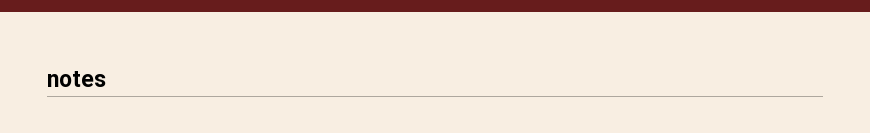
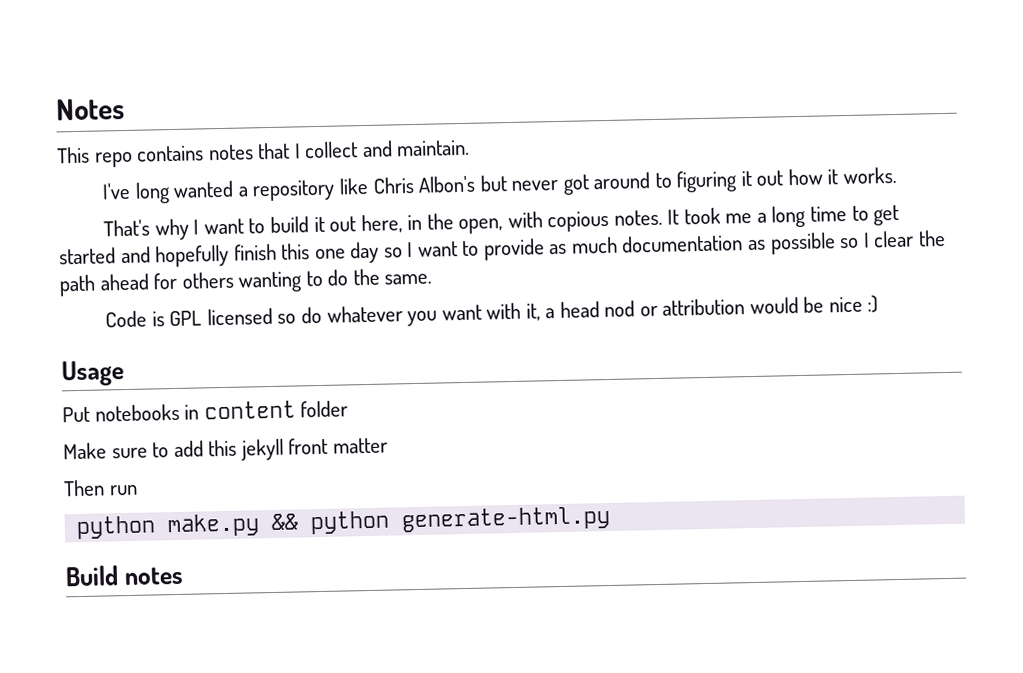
- notes
+ Notes
+ This repo contains notes that I collect and maintain.
+ I've long wanted a repository like Chris Albon's but never got around to figuring it out how it works.
+ That's why I want to build it out here, in the open, with copious notes. It took me a long time to get started and hopefully finish this one day so I want to provide as much documentation as possible so I clear the path ahead for others wanting to do the same.
+ Code is GPL licensed so do whatever you want with it, a head nod or attribution would be nice :)
+ Usage
+ Put notebooks in content folder
+ Make sure to add this jekyll front matter
+ Then run
+ python make.py && python generate-html.py
+ Build notes

